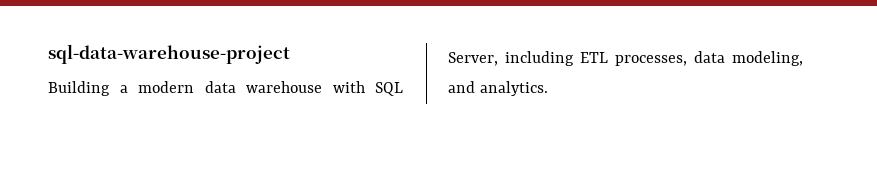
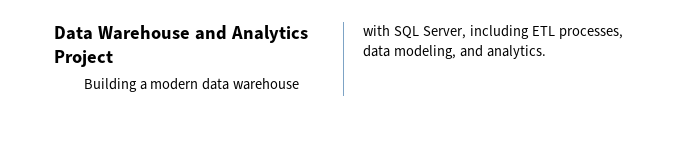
- sql-data-warehouse-project
+ Data Warehouse and Analytics Project

